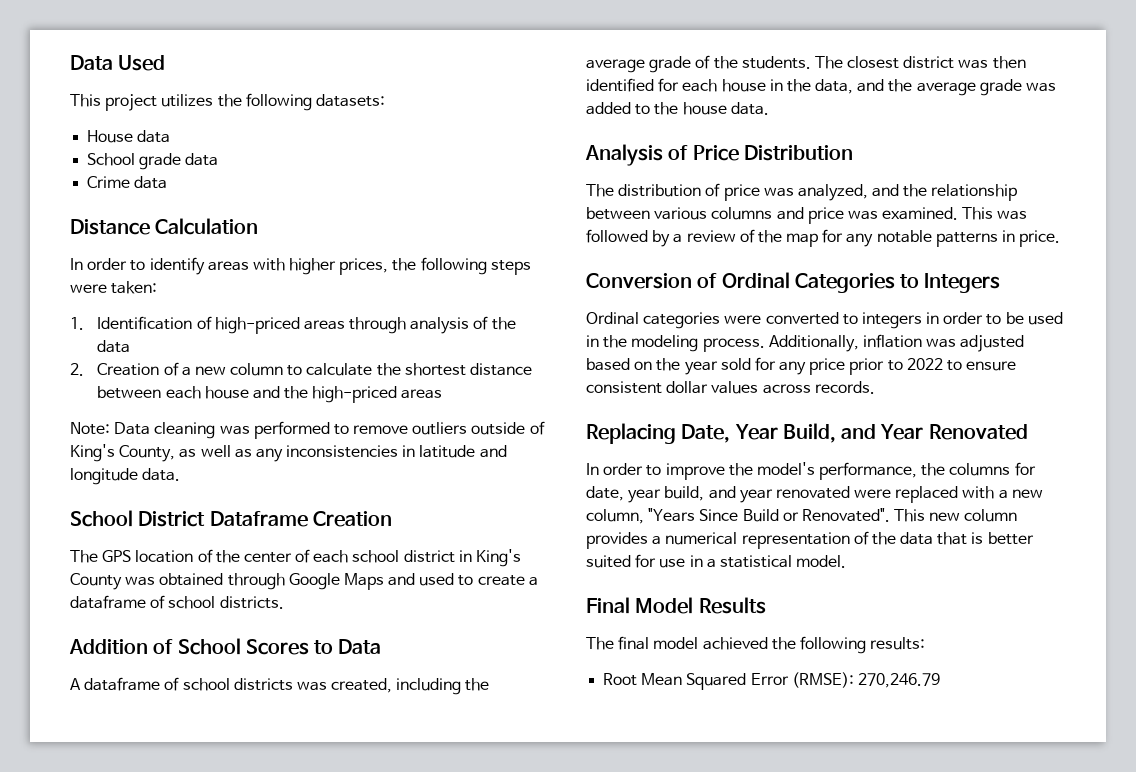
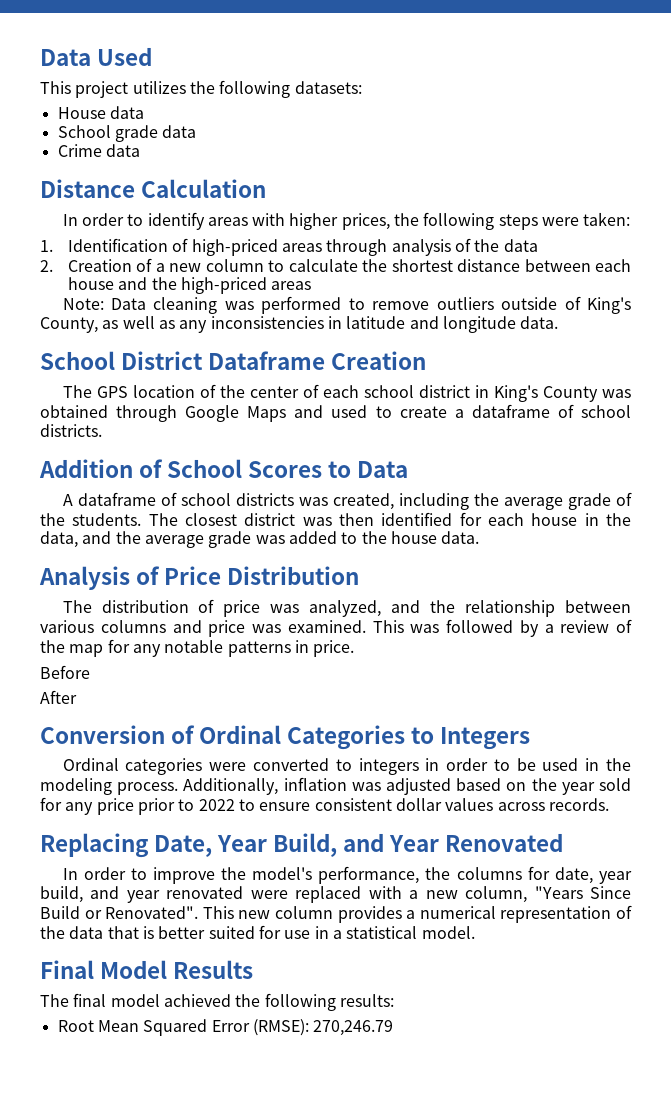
+ Before
+ After

